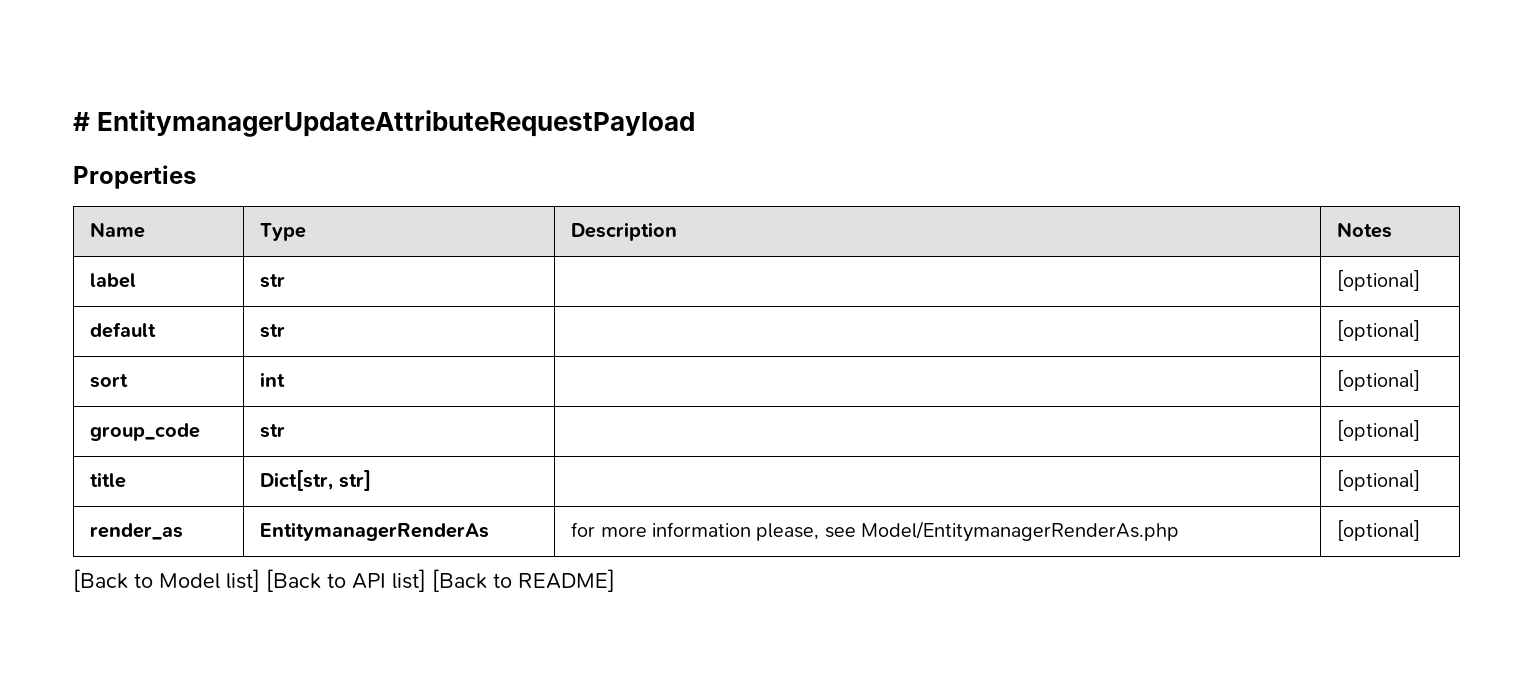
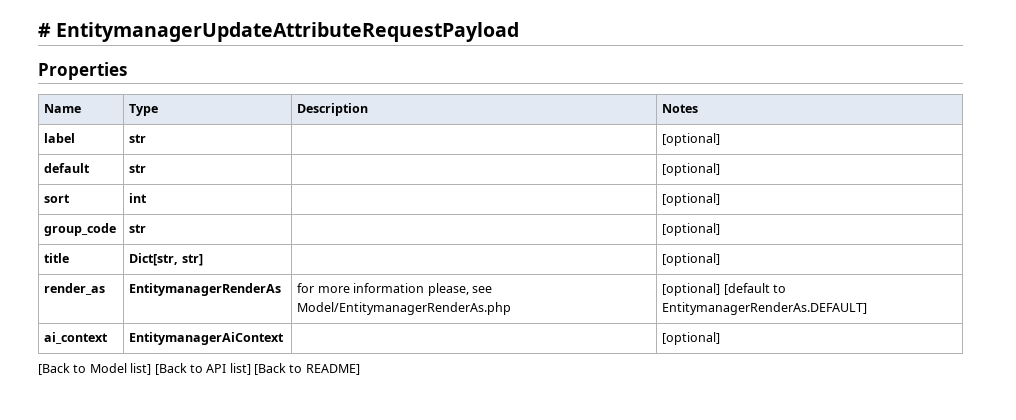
- render_as | EntitymanagerRenderAs | for more information please, see Model/EntitymanagerRenderAs.php | [optional]
+ render_as | EntitymanagerRenderAs | for more information please, see Model/EntitymanagerRenderAs.php | [optional] [default to EntitymanagerRenderAs.DEFAULT]
+ ai_context | EntitymanagerAiContext | | [optional]

